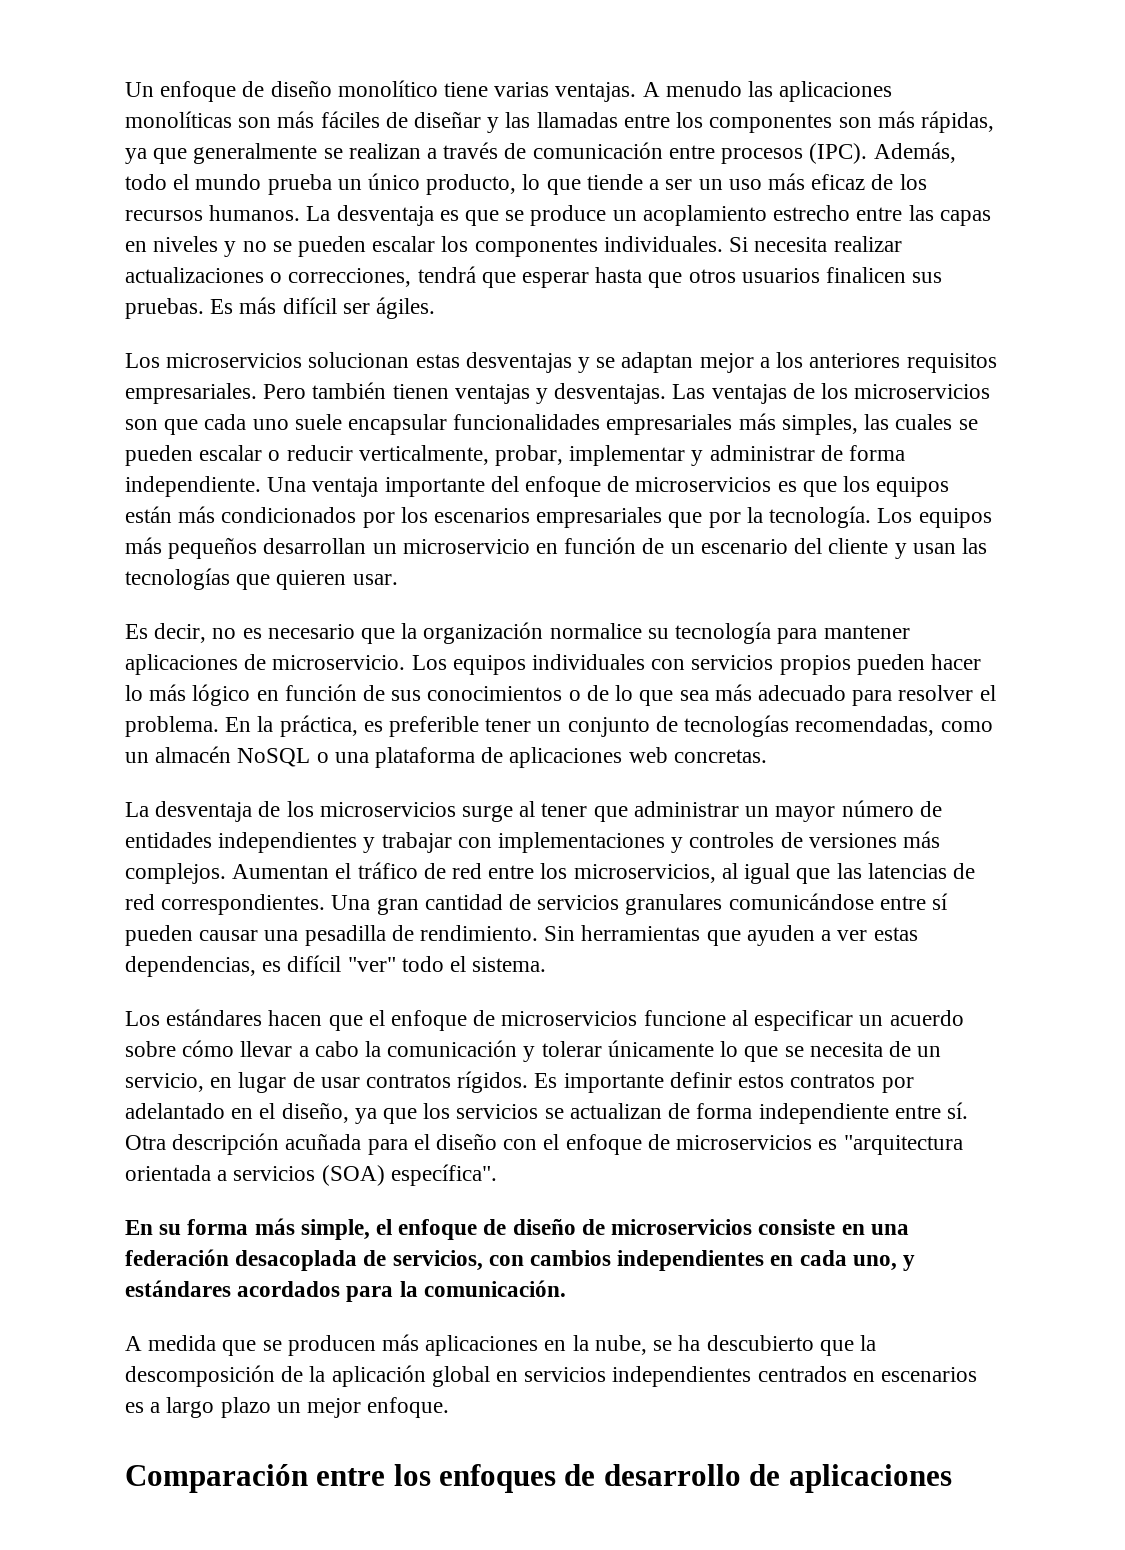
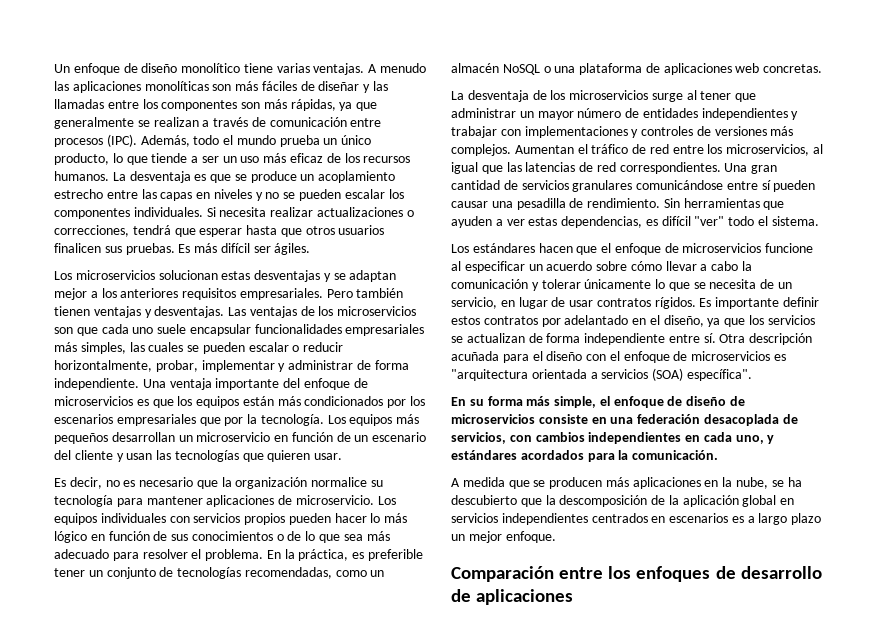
- Las ventajas de los microservicios son que cada uno suele encapsular funcionalidades empresariales más simples, las cuales se pueden escalar o reducir verticalmente, probar, implementar y administrar de forma independiente.
+ Las ventajas de los microservicios son que cada uno suele encapsular funcionalidades empresariales más simples, las cuales se pueden escalar o reducir horizontalmente, probar, implementar y administrar de forma independiente.

